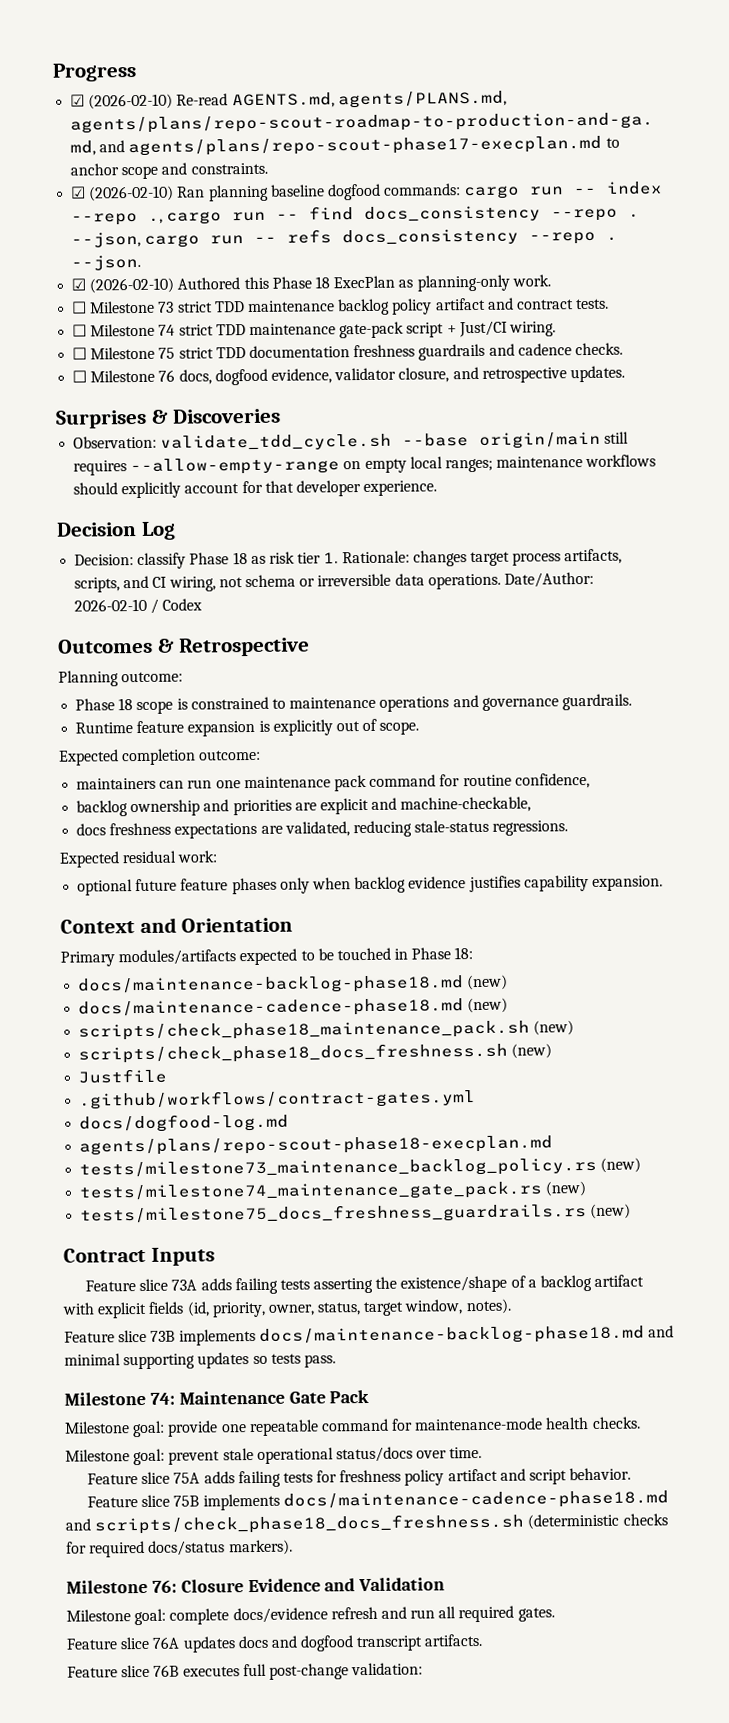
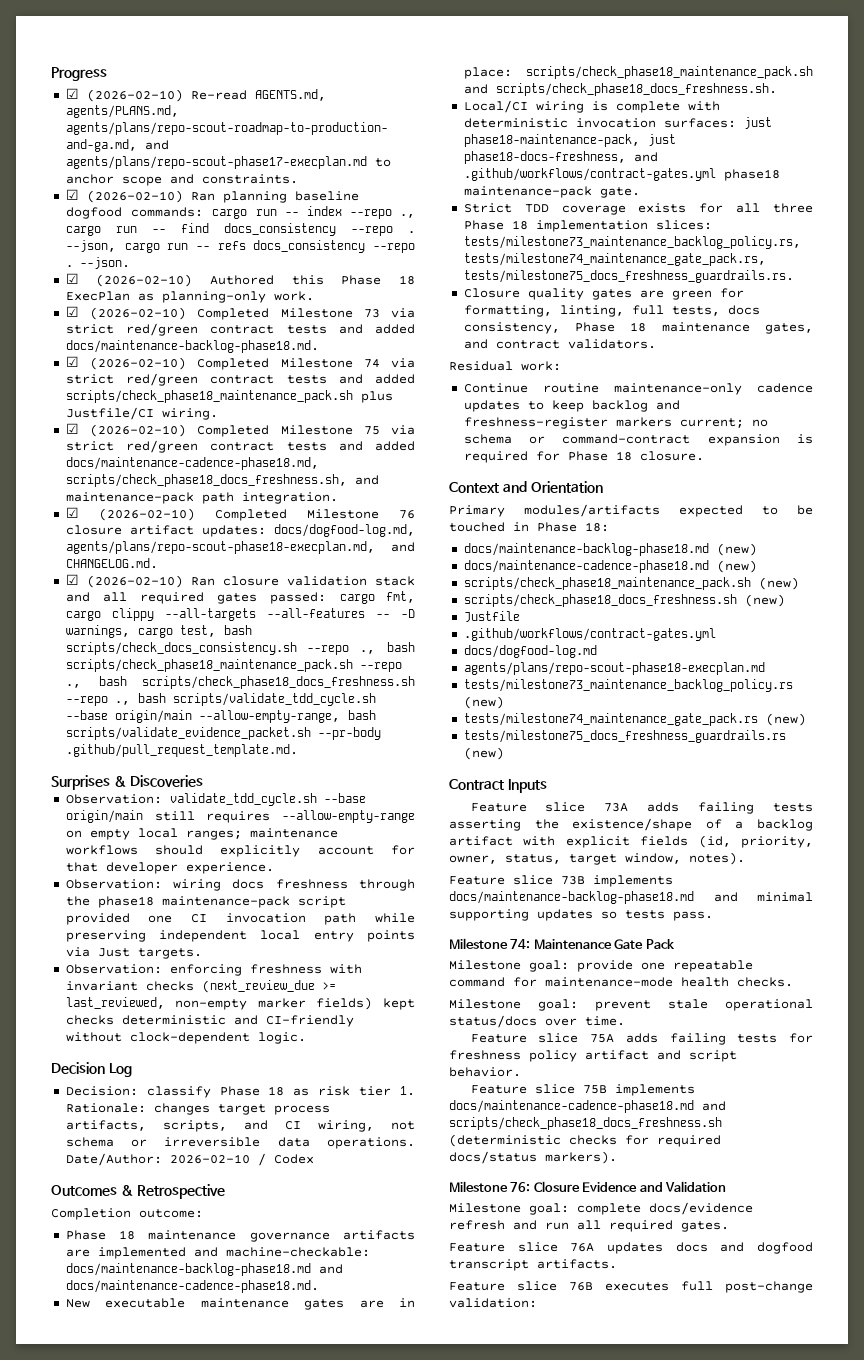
- ☐ Milestone 73 strict TDD maintenance backlog policy artifact and contract tests.
- ☐ Milestone 74 strict TDD maintenance gate-pack script + Just/CI wiring.
- ☐ Milestone 75 strict TDD documentation freshness guardrails and cadence checks.
- ☐ Milestone 76 docs, dogfood evidence, validator closure, and retrospective updates.
+ ☑ (2026-02-10) Completed Milestone 73 via strict red/green contract tests and added docs/maintenance-backlog-phase18.md.
+ ☑ (2026-02-10) Completed Milestone 74 via strict red/green contract tests and added scripts/check_phase18_maintenance_pack.sh plus Justfile/CI wiring.
+ ☑ (2026-02-10) Completed Milestone 75 via strict red/green contract tests and added docs/maintenance-cadence-phase18.md, scripts/check_phase18_docs_freshness.sh, and maintenance-pack path integration.
+ ☑ (2026-02-10) Completed Milestone 76 closure artifact updates: docs/dogfood-log.md, agents/plans/repo-scout-phase18-execplan.md, and CHANGELOG.md.
+ ☑ (2026-02-10) Ran closure validation stack and all required gates passed: cargo fmt, cargo clippy --all-targets --all-features -- -D warnings, cargo test, bash scripts/check_docs_consistency.sh --repo ., bash scripts/check_phase18_maintenance_pack.sh --repo ., bash scripts/check_phase18_docs_freshness.sh --repo ., bash scripts/validate_tdd_cycle.sh --base origin/main --allow-empty-range, bash scripts/validate_evidence_packet.sh --pr-body .github/pull_request_template.md.
+ Observation: wiring docs freshness through the phase18 maintenance-pack script provided one CI invocation path while preserving independent local entry points via Just targets.
+ Observation: enforcing freshness with invariant checks (next_review_due >= last_reviewed, non-empty marker fields) kept checks deterministic and CI-friendly without clock-dependent logic.
- Planning outcome:
+ Completion outcome:
- Phase 18 scope is constrained to maintenance operations and governance guardrails.
- Runtime feature expansion is explicitly out of scope.
- Expected completion outcome:
- maintainers can run one maintenance pack command for routine confidence,
- backlog ownership and priorities are explicit and machine-checkable,
- docs freshness expectations are validated, reducing stale-status regressions.
- Expected residual work:
- optional future feature phases only when backlog evidence justifies capability expansion.
+ Phase 18 maintenance governance artifacts are implemented and machine-checkable: docs/maintenance-backlog-phase18.md and docs/maintenance-cadence-phase18.md.
+ New executable maintenance gates are in place: scripts/check_phase18_maintenance_pack.sh and scripts/check_phase18_docs_freshness.sh.
+ Local/CI wiring is complete with deterministic invocation surfaces: just phase18-maintenance-pack, just phase18-docs-freshness, and .github/workflows/contract-gates.yml phase18 maintenance-pack gate.
+ Strict TDD coverage exists for all three Phase 18 implementation slices: tests/milestone73_maintenance_backlog_policy.rs, tests/milestone74_maintenance_gate_pack.rs, tests/milestone75_docs_freshness_guardrails.rs.
+ Closure quality gates are green for formatting, linting, full tests, docs consistency, Phase 18 maintenance gates, and contract validators.
+ Residual work:
+ Continue routine maintenance-only cadence updates to keep backlog and freshness-register markers current; no schema or command-contract expansion is required for Phase 18 closure.

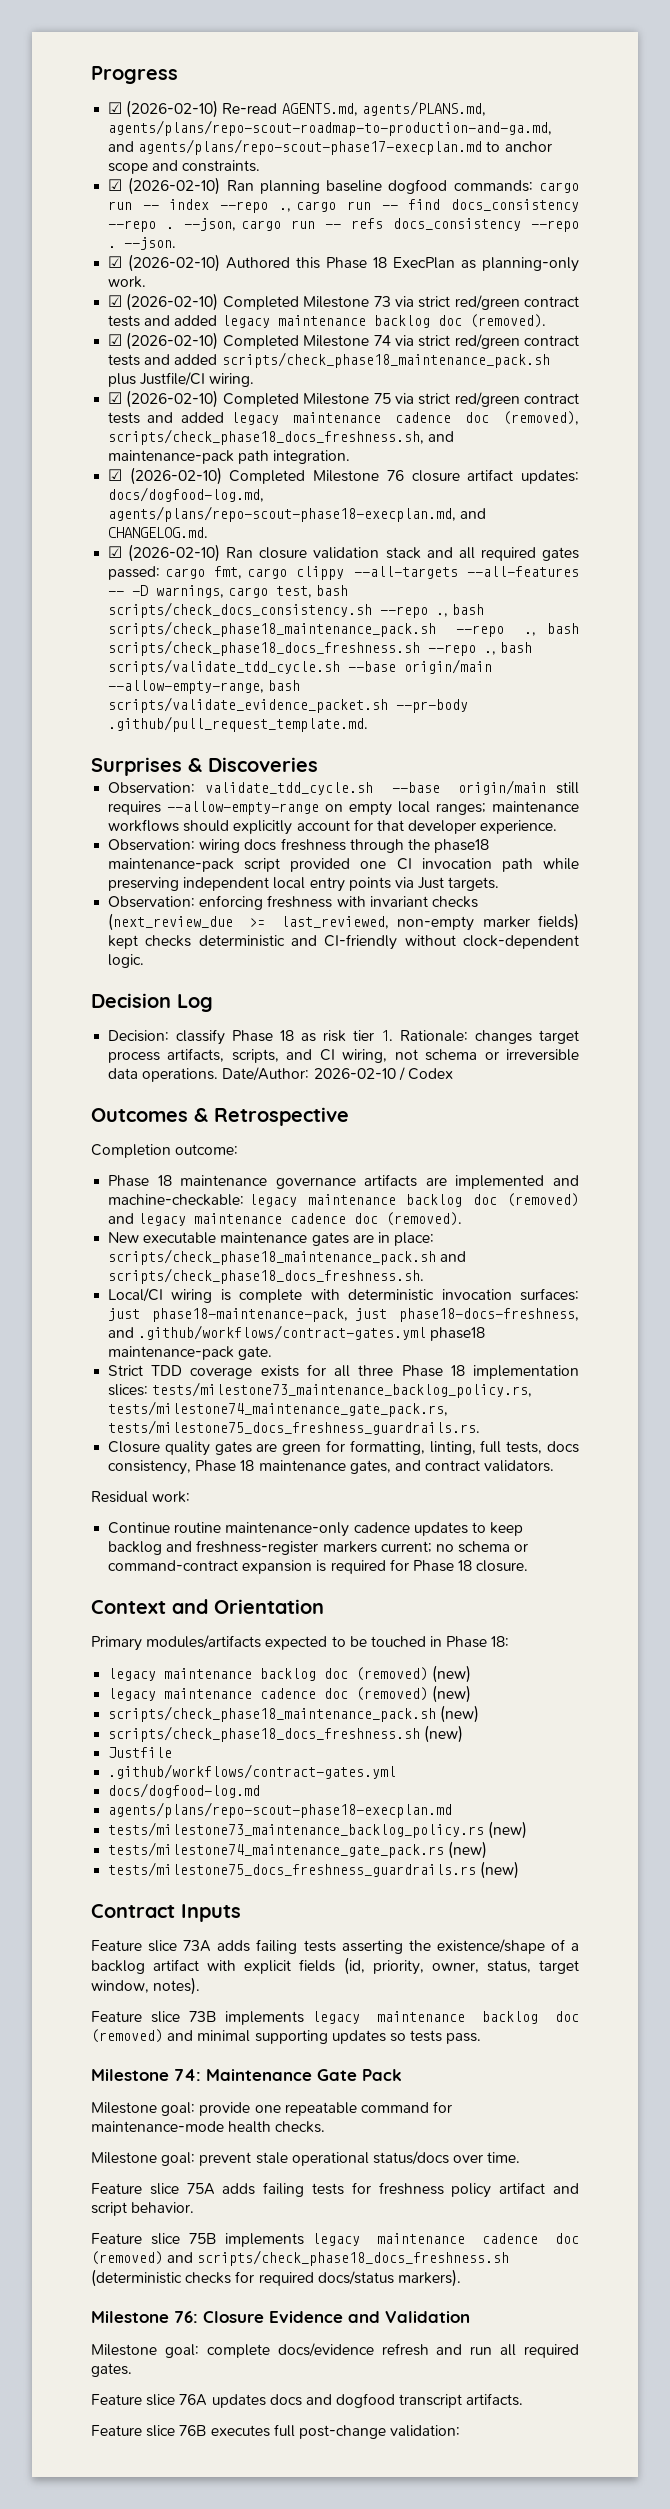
- ☑ (2026-02-10) Completed Milestone 73 via strict red/green contract tests and added docs/maintenance-backlog-phase18.md.
+ ☑ (2026-02-10) Completed Milestone 73 via strict red/green contract tests and added legacy maintenance backlog doc (removed).
- ☑ (2026-02-10) Completed Milestone 75 via strict red/green contract tests and added docs/maintenance-cadence-phase18.md, scripts/check_phase18_docs_freshness.sh, and maintenance-pack path integration.
+ ☑ (2026-02-10) Completed Milestone 75 via strict red/green contract tests and added legacy maintenance cadence doc (removed), scripts/check_phase18_docs_freshness.sh, and maintenance-pack path integration.
- Phase 18 maintenance governance artifacts are implemented and machine-checkable: docs/maintenance-backlog-phase18.md and docs/maintenance-cadence-phase18.md.
+ Phase 18 maintenance governance artifacts are implemented and machine-checkable: legacy maintenance backlog doc (removed) and legacy maintenance cadence doc (removed).
- docs/maintenance-backlog-phase18.md (new)
- docs/maintenance-cadence-phase18.md (new)
+ legacy maintenance backlog doc (removed) (new)
+ legacy maintenance cadence doc (removed) (new)
- Feature slice 73B implements docs/maintenance-backlog-phase18.md and minimal supporting updates so tests pass.
+ Feature slice 73B implements legacy maintenance backlog doc (removed) and minimal supporting updates so tests pass.
- Feature slice 75B implements docs/maintenance-cadence-phase18.md and scripts/check_phase18_docs_freshness.sh (deterministic checks for required docs/status markers).
+ Feature slice 75B implements legacy maintenance cadence doc (removed) and scripts/check_phase18_docs_freshness.sh (deterministic checks for required docs/status markers).

